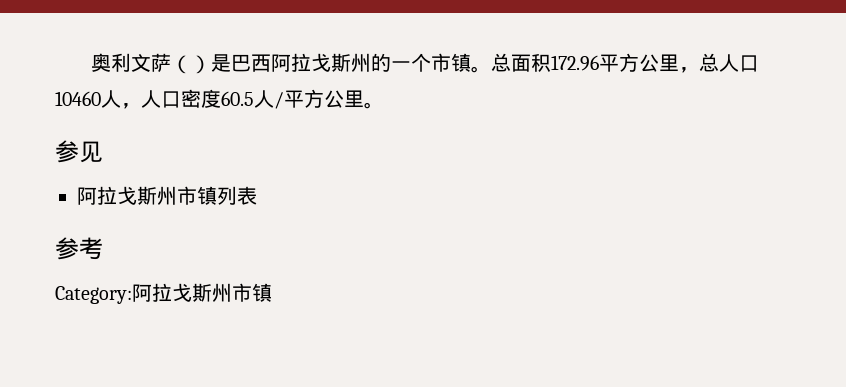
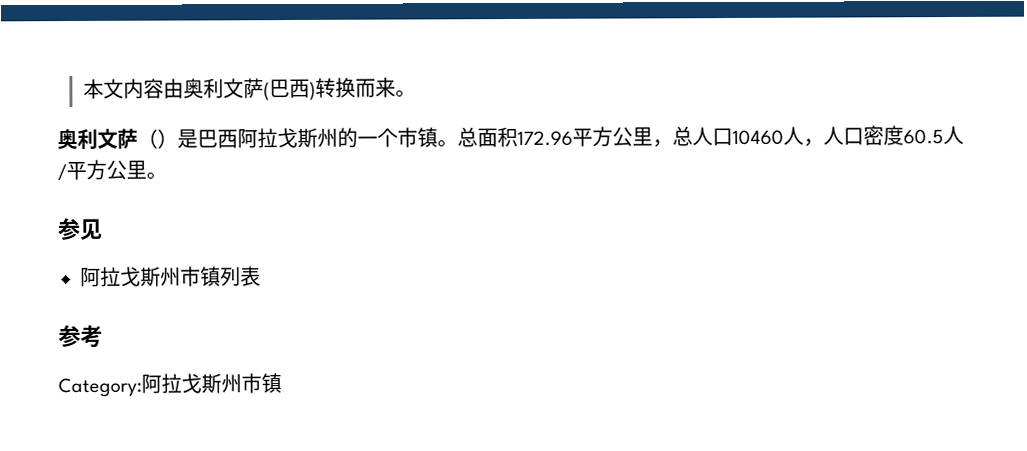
+ 本文内容由奥利文萨(巴西)转换而来。

